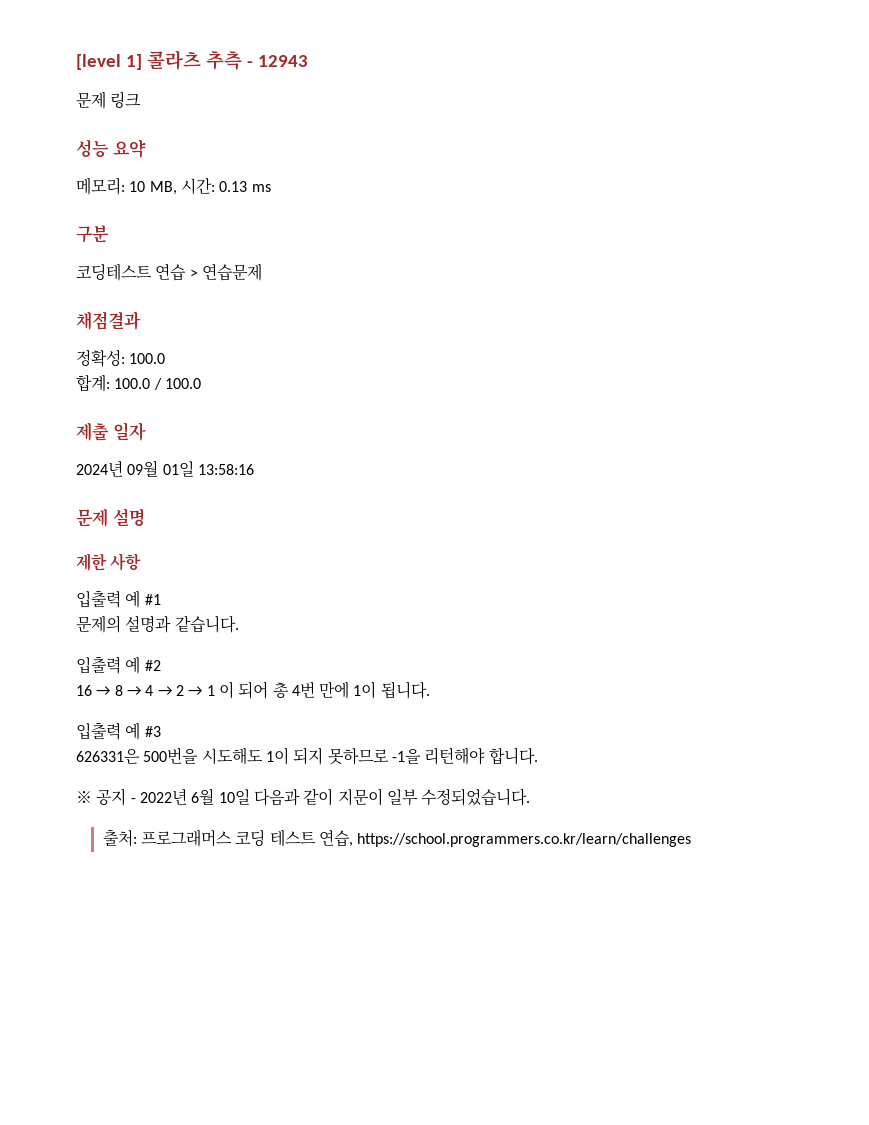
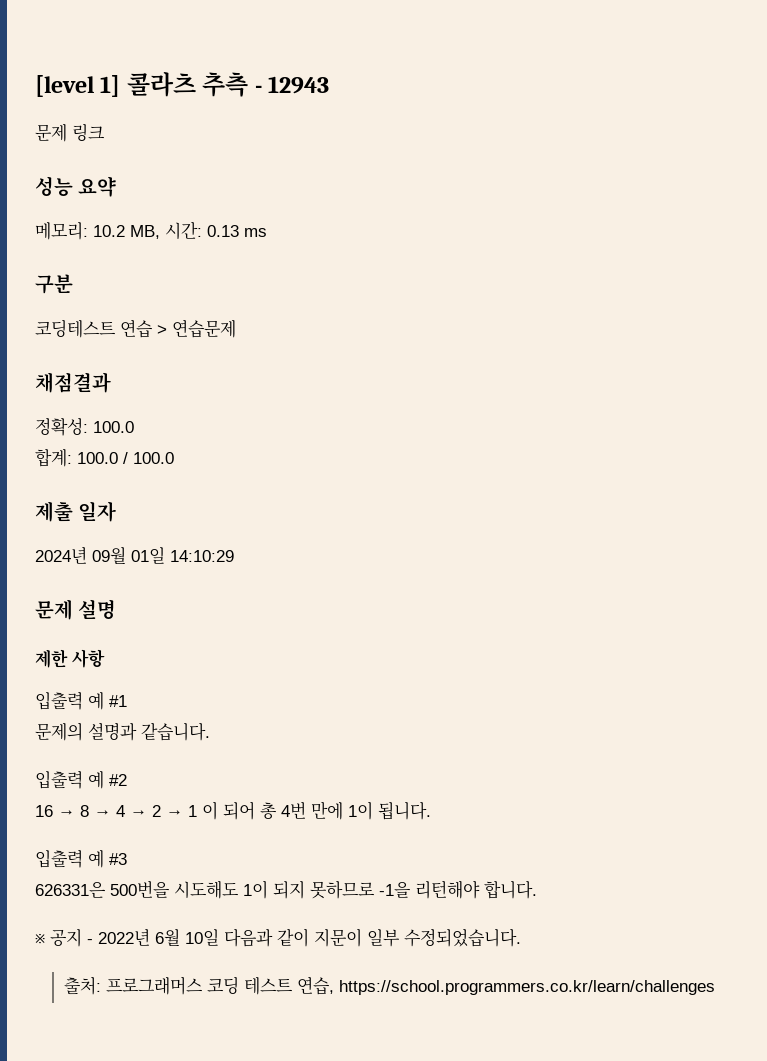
- 메모리: 10 MB, 시간: 0.13 ms
+ 메모리: 10.2 MB, 시간: 0.13 ms
- 2024년 09월 01일 13:58:16
+ 2024년 09월 01일 14:10:29

